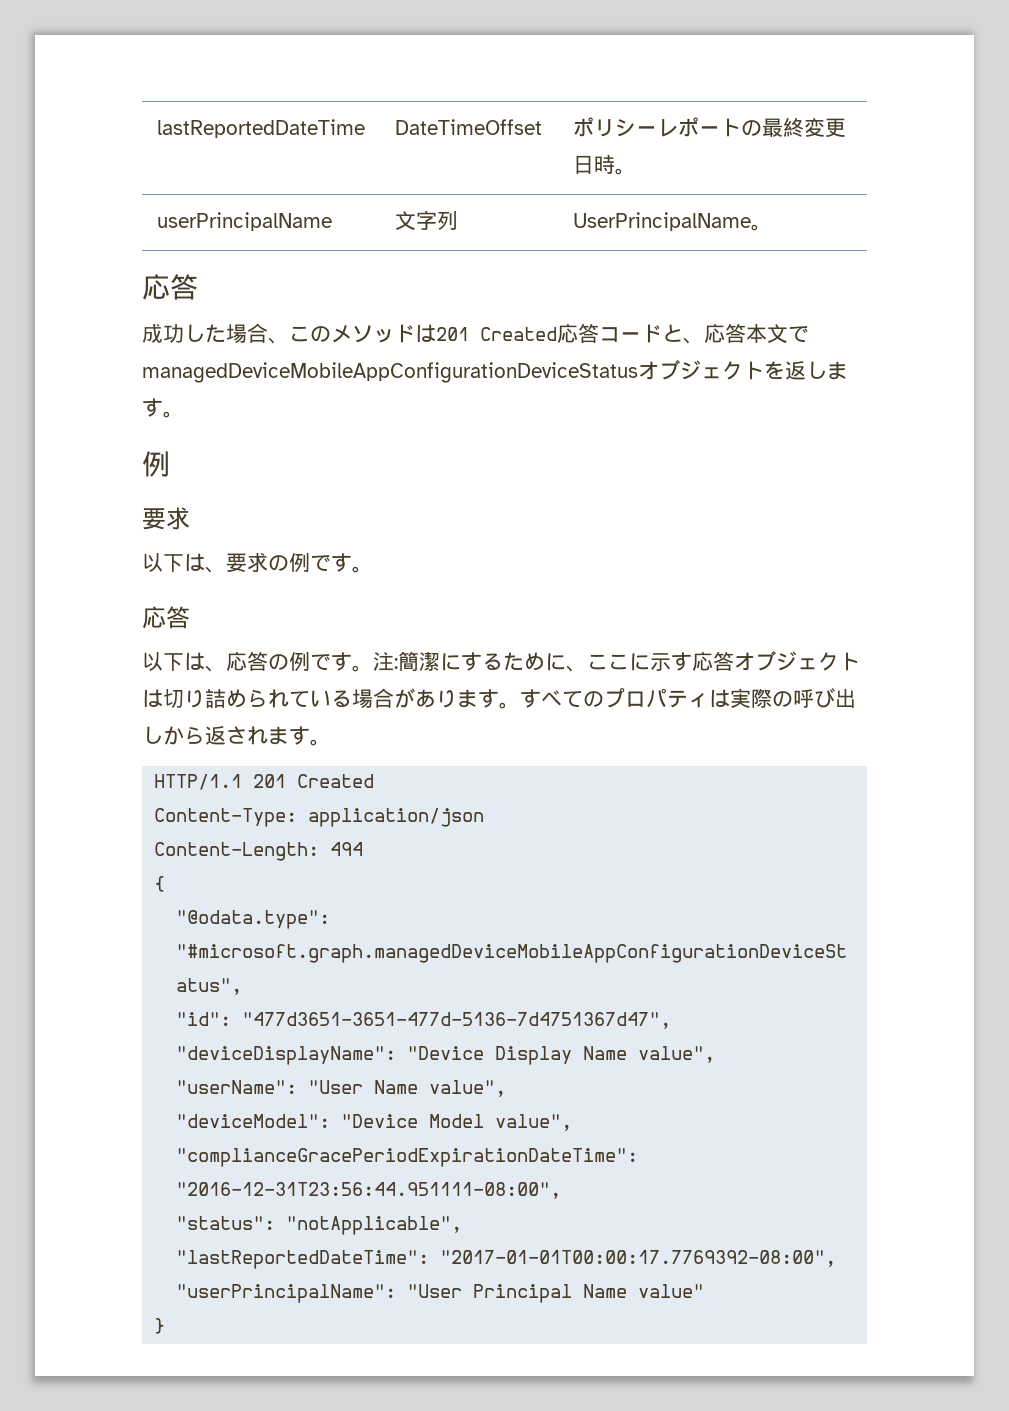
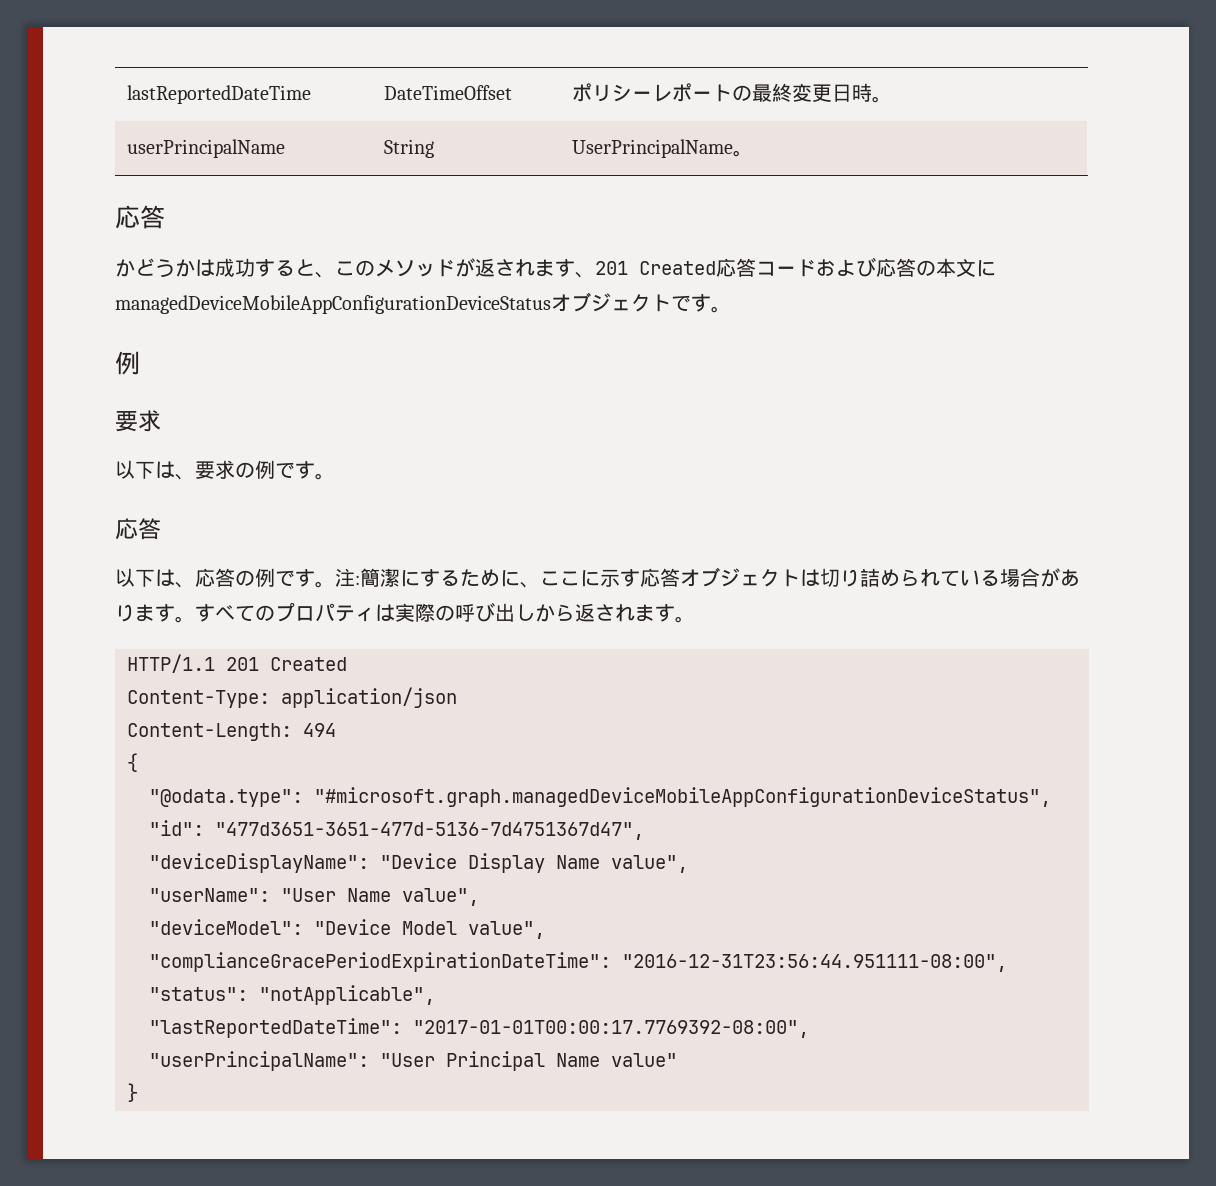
- userPrincipalName | 文字列 | UserPrincipalName。
+ userPrincipalName | String | UserPrincipalName。
- 成功した場合、このメソッドは201 Created応答コードと、応答本文でmanagedDeviceMobileAppConfigurationDeviceStatusオブジェクトを返します。
+ かどうかは成功すると、このメソッドが返されます、201 Created応答コードおよび応答の本文にmanagedDeviceMobileAppConfigurationDeviceStatusオブジェクトです。

